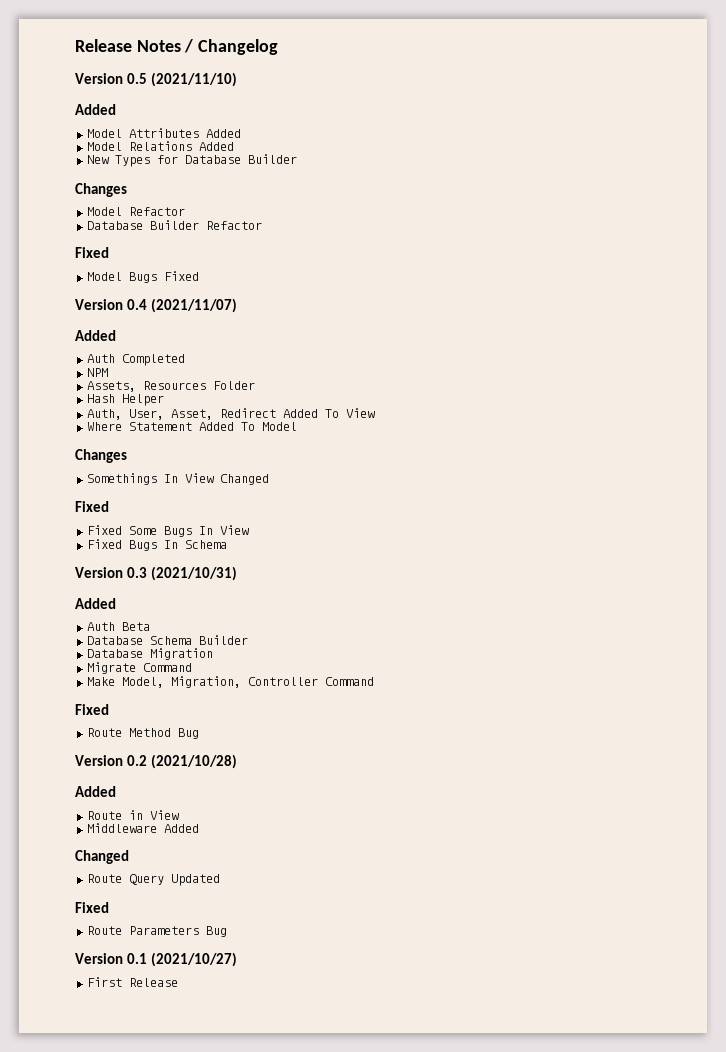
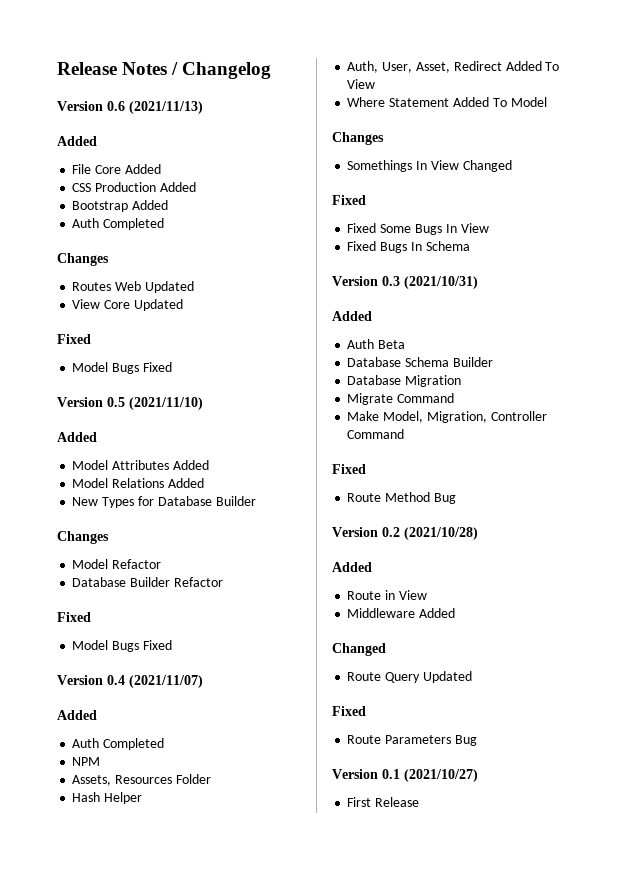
+ Version 0.6 (2021/11/13)
+ Added
+ File Core Added
+ CSS Production Added
+ Bootstrap Added
+ Auth Completed
+ Changes
+ Routes Web Updated
+ View Core Updated
+ Fixed
+ Model Bugs Fixed

